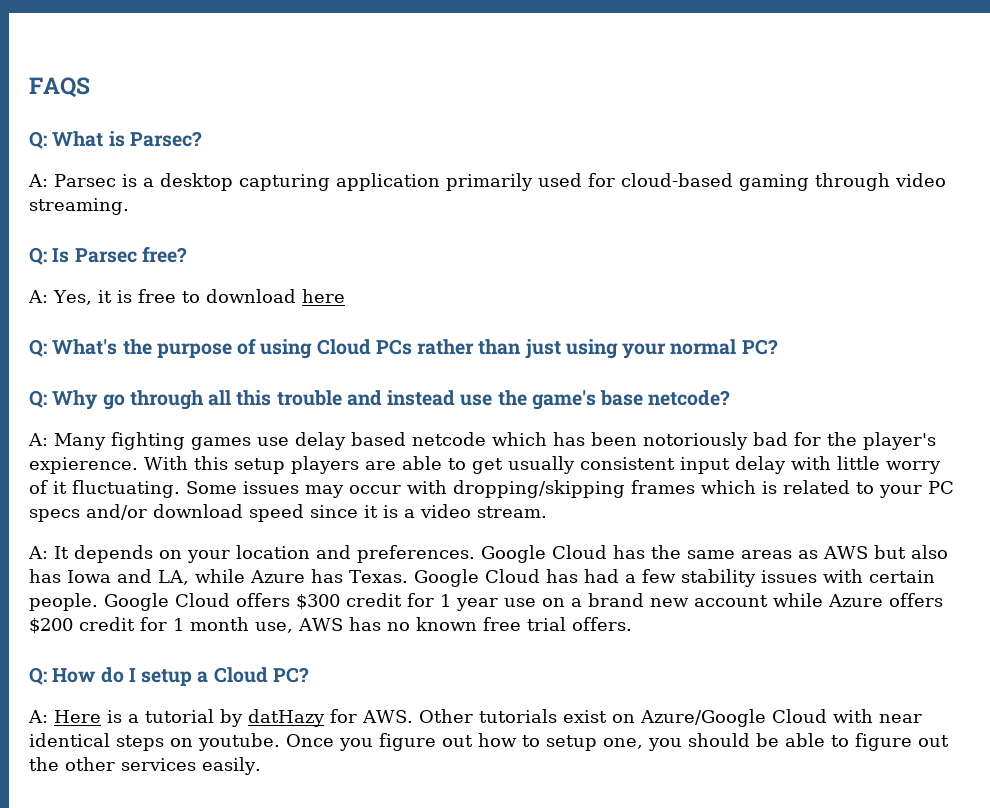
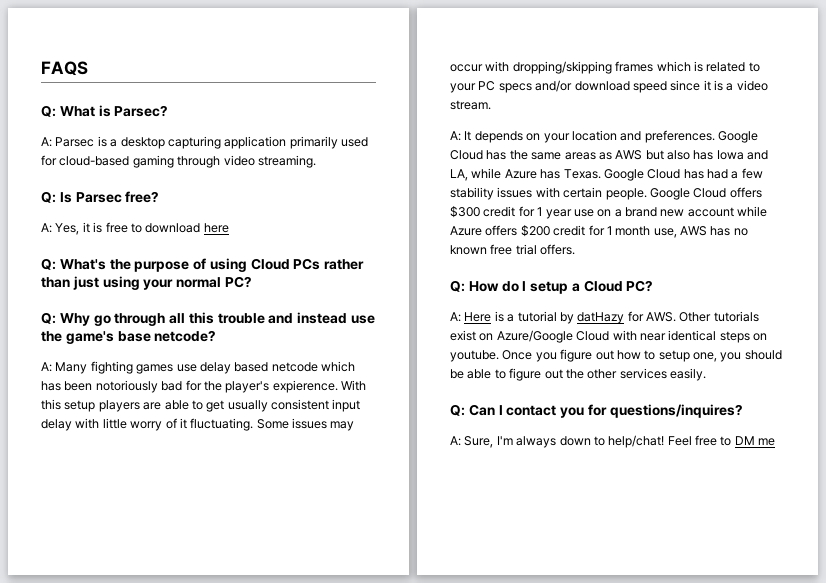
+ Q: Can I contact you for questions/inquires?
+ A: Sure, I'm always down to help/chat! Feel free to DM me

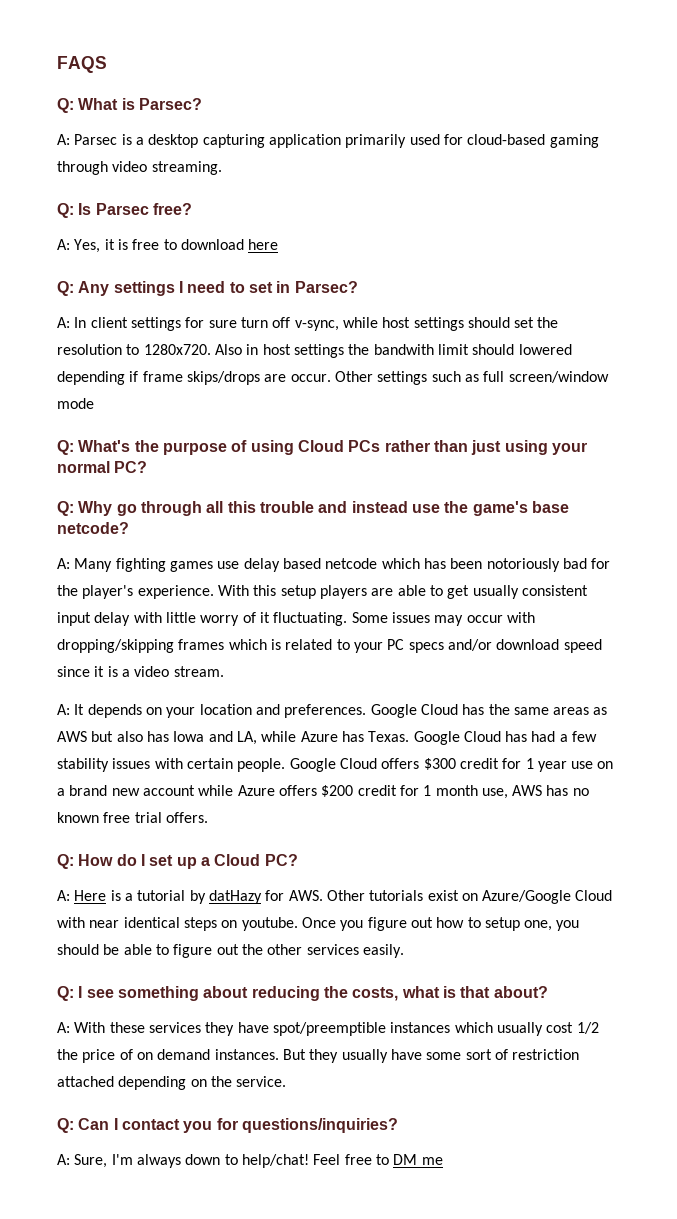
+ Q: Any settings I need to set in Parsec?
+ A: In client settings for sure turn off v-sync, while host settings should set the resolution to 1280x720. Also in host settings the bandwith limit should lowered depending if frame skips/drops are occur. Other settings such as full screen/window mode
- A: Many fighting games use delay based netcode which has been notoriously bad for the player's expierence.
+ A: Many fighting games use delay based netcode which has been notoriously bad for the player's experience.
- Q: How do I setup a Cloud PC?
+ Q: How do I set up a Cloud PC?
+ Q: I see something about reducing the costs, what is that about?
+ A: With these services they have spot/preemptible instances which usually cost 1/2 the price of on demand instances. But they usually have some sort of restriction attached depending on the service.
- Q: Can I contact you for questions/inquires?
+ Q: Can I contact you for questions/inquiries?

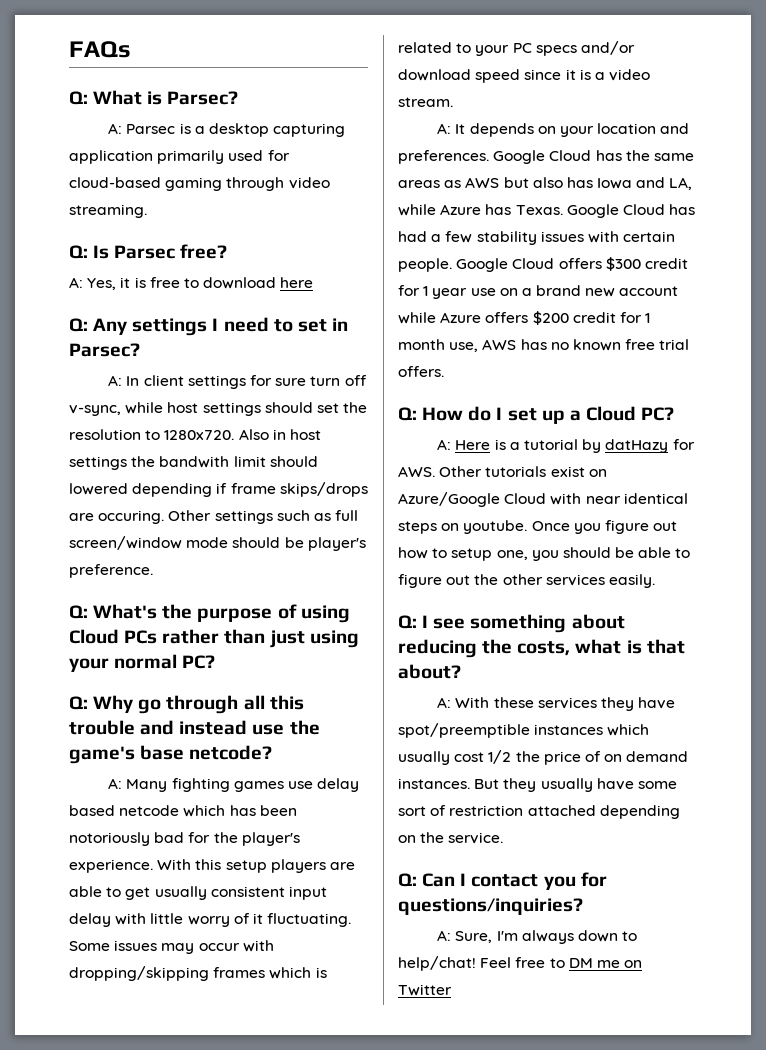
- FAQS
+ FAQs
- Also in host settings the bandwith limit should lowered depending if frame skips/drops are occur.
+ Also in host settings the bandwith limit should lowered depending if frame skips/drops are occuring.
- Other settings such as full screen/window mode
+ Other settings such as full screen/window mode should be player's preference.
- Feel free to DM me
+ Feel free to DM me on Twitter

